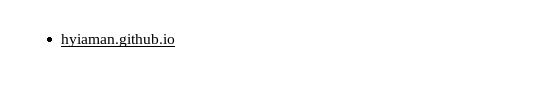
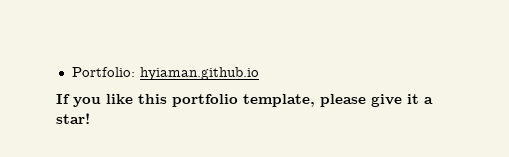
- hyiaman.github.io
+ Portfolio: hyiaman.github.io
+ If you like this portfolio template, please give it a star!

